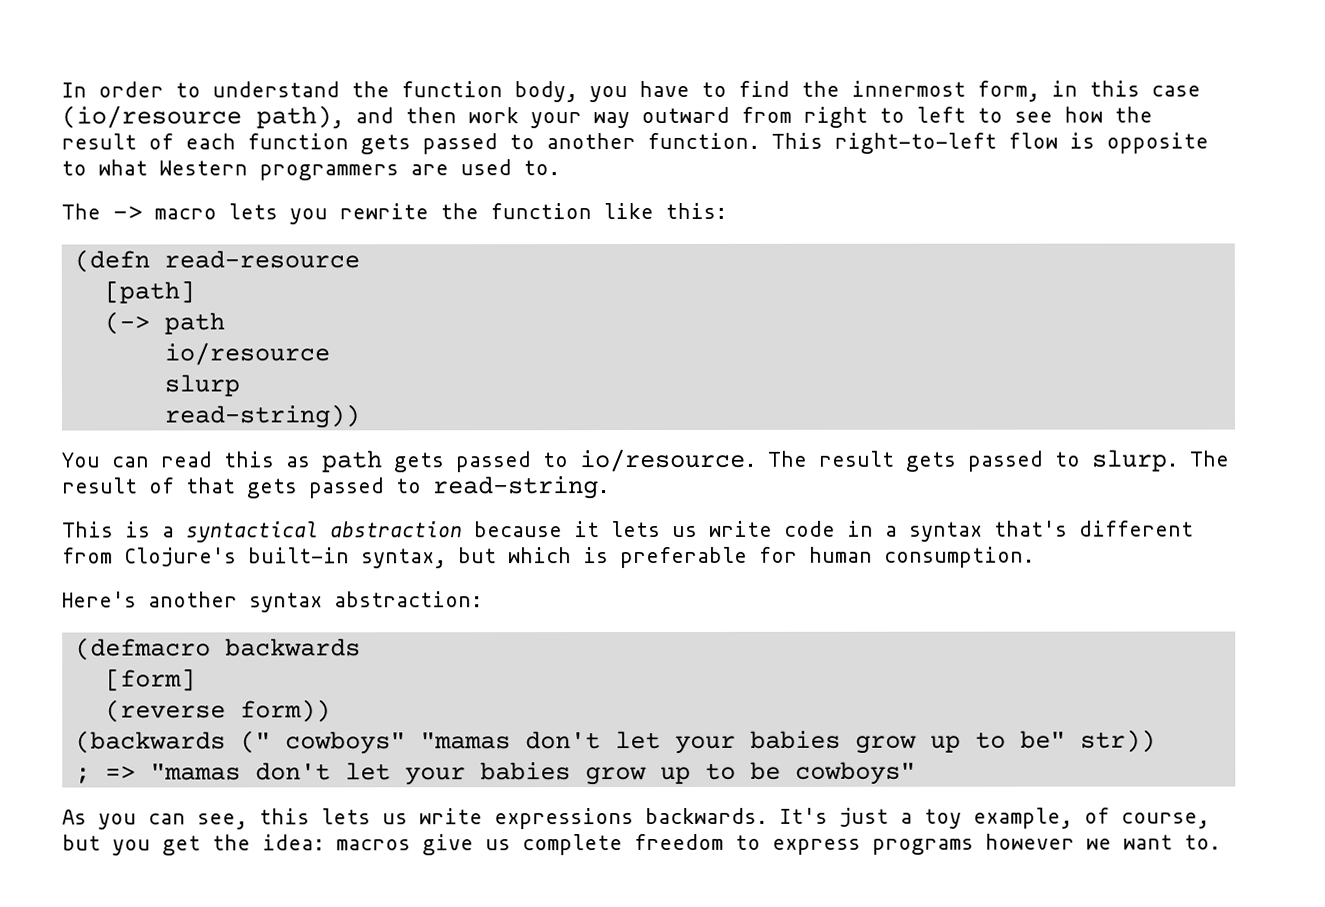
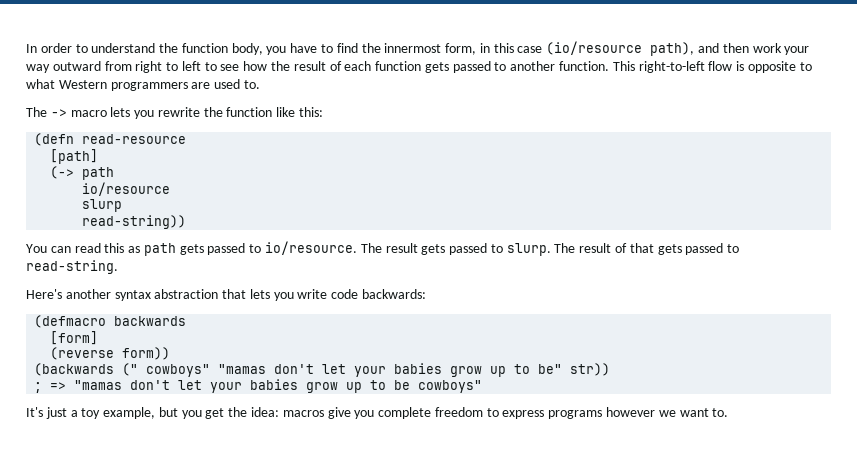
- This is a syntactical abstraction because it lets us write code in a syntax that's different from Clojure's built-in syntax, but which is preferable for human consumption.
- Here's another syntax abstraction:
+ Here's another syntax abstraction that lets you write code backwards:
- As you can see, this lets us write expressions backwards. It's just a toy example, of course, but you get the idea: macros give us complete freedom to express programs however we want to.
+ It's just a toy example, but you get the idea: macros give you complete freedom to express programs however we want to.

